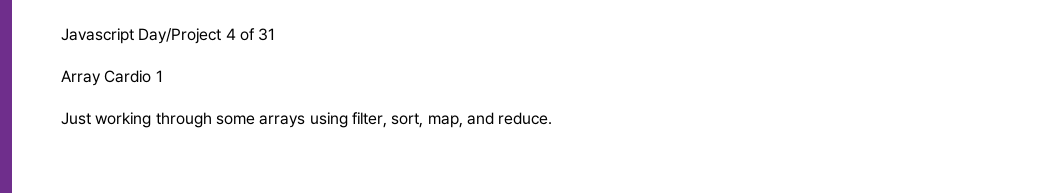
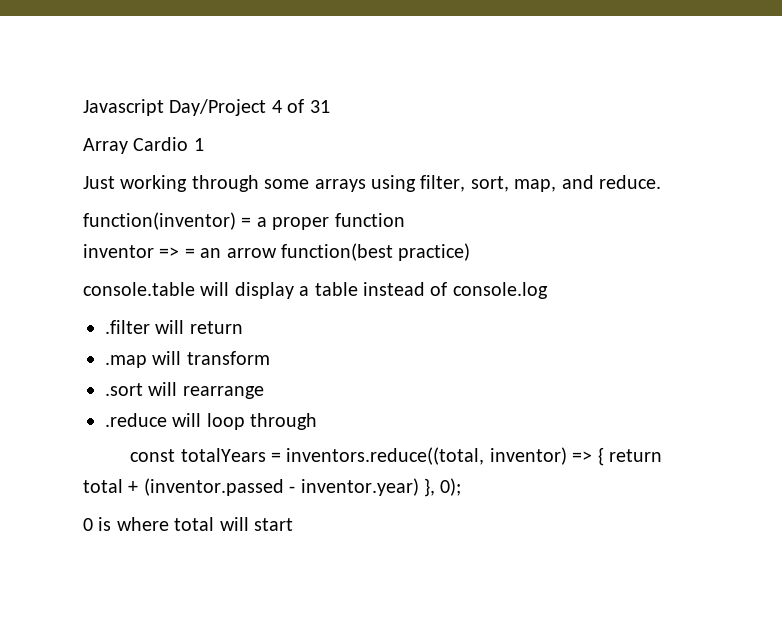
+ function(inventor) = a proper function
+ inventor => = an arrow function(best practice)
+ console.table will display a table instead of console.log
+ .filter will return
+ .map will transform
+ .sort will rearrange
+ .reduce will loop through
+ const totalYears = inventors.reduce((total, inventor) => { return total + (inventor.passed - inventor.year) }, 0);
+ 0 is where total will start

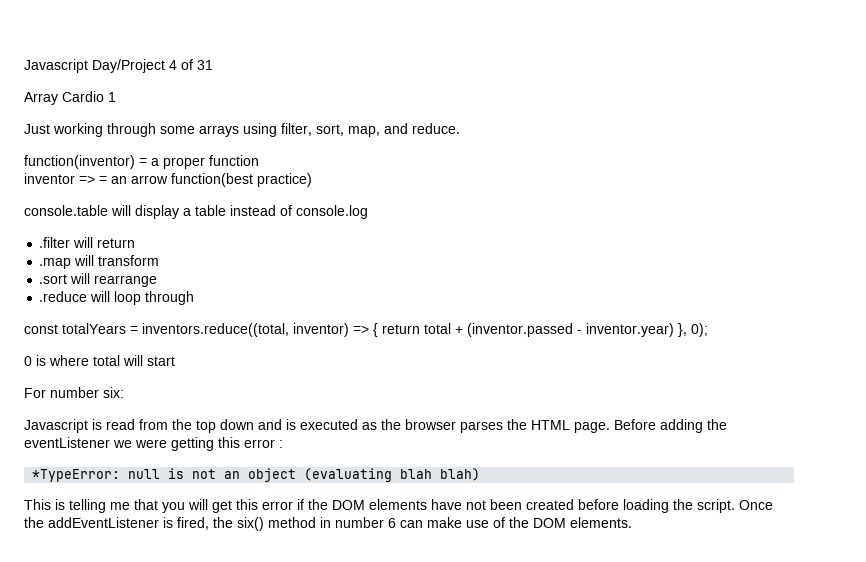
+ For number six:
+ Javascript is read from the top down and is executed as the browser parses the HTML page. Before adding the eventListener we were getting this error :
+ *TypeError: null is not an object (evaluating blah blah)
+ This is telling me that you will get this error if the DOM elements have not been created before loading the script. Once the addEventListener is fired, the six() method in number 6 can make use of the DOM elements.

